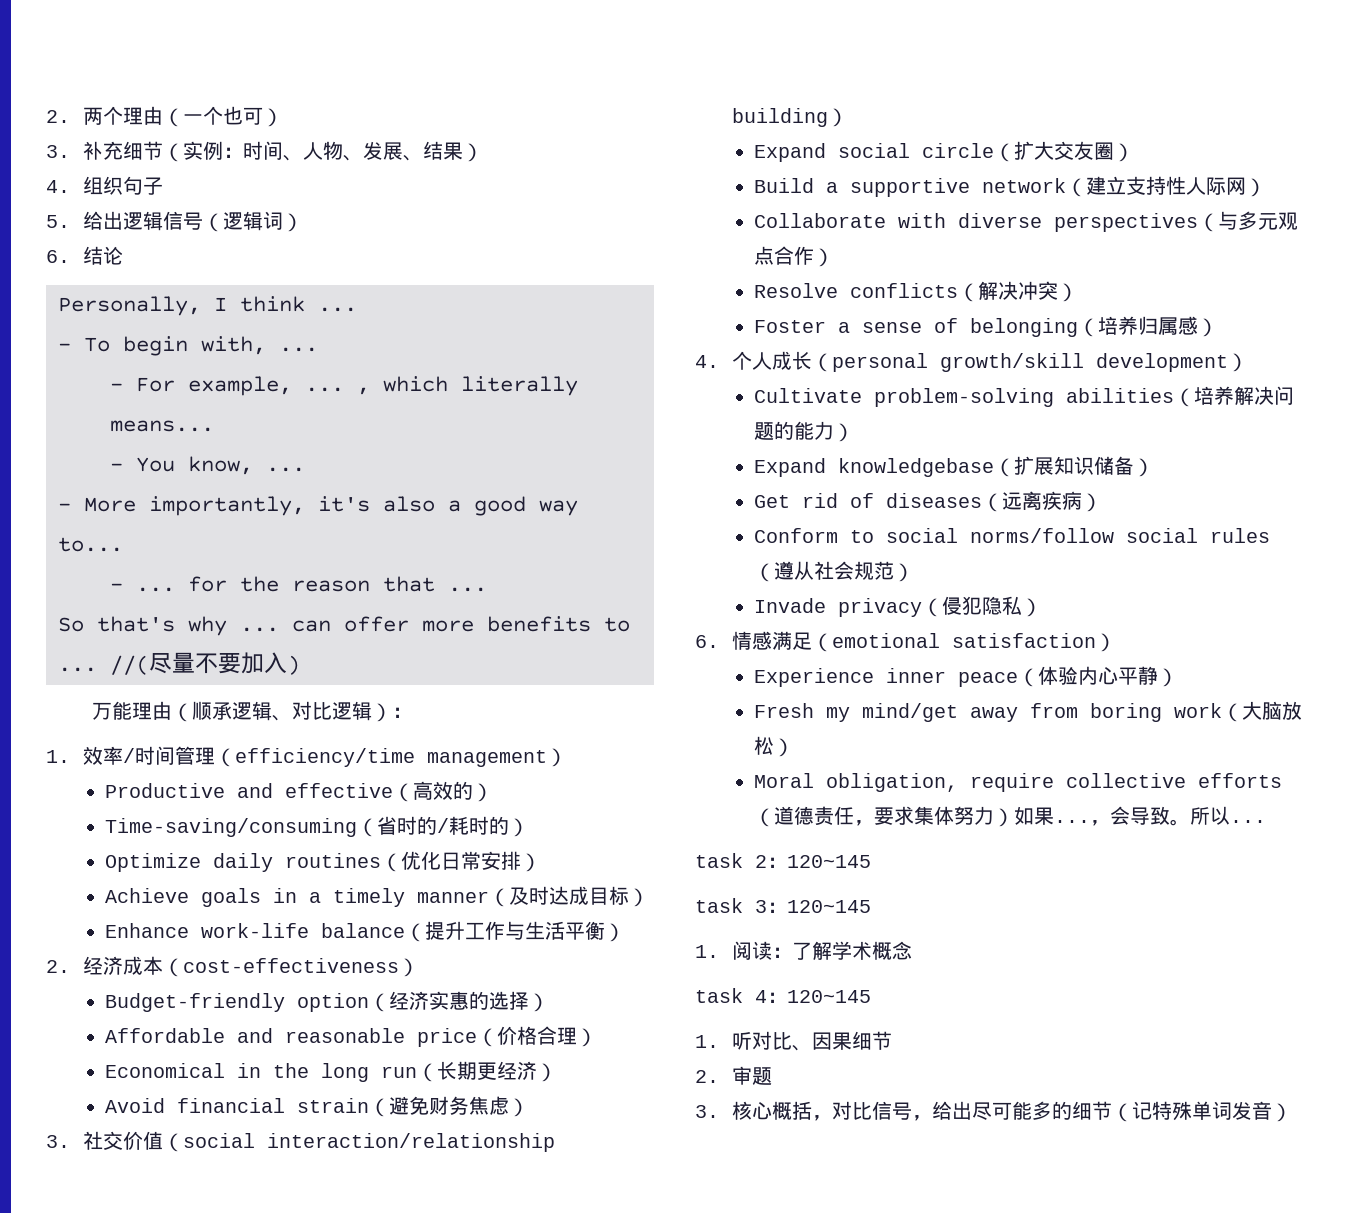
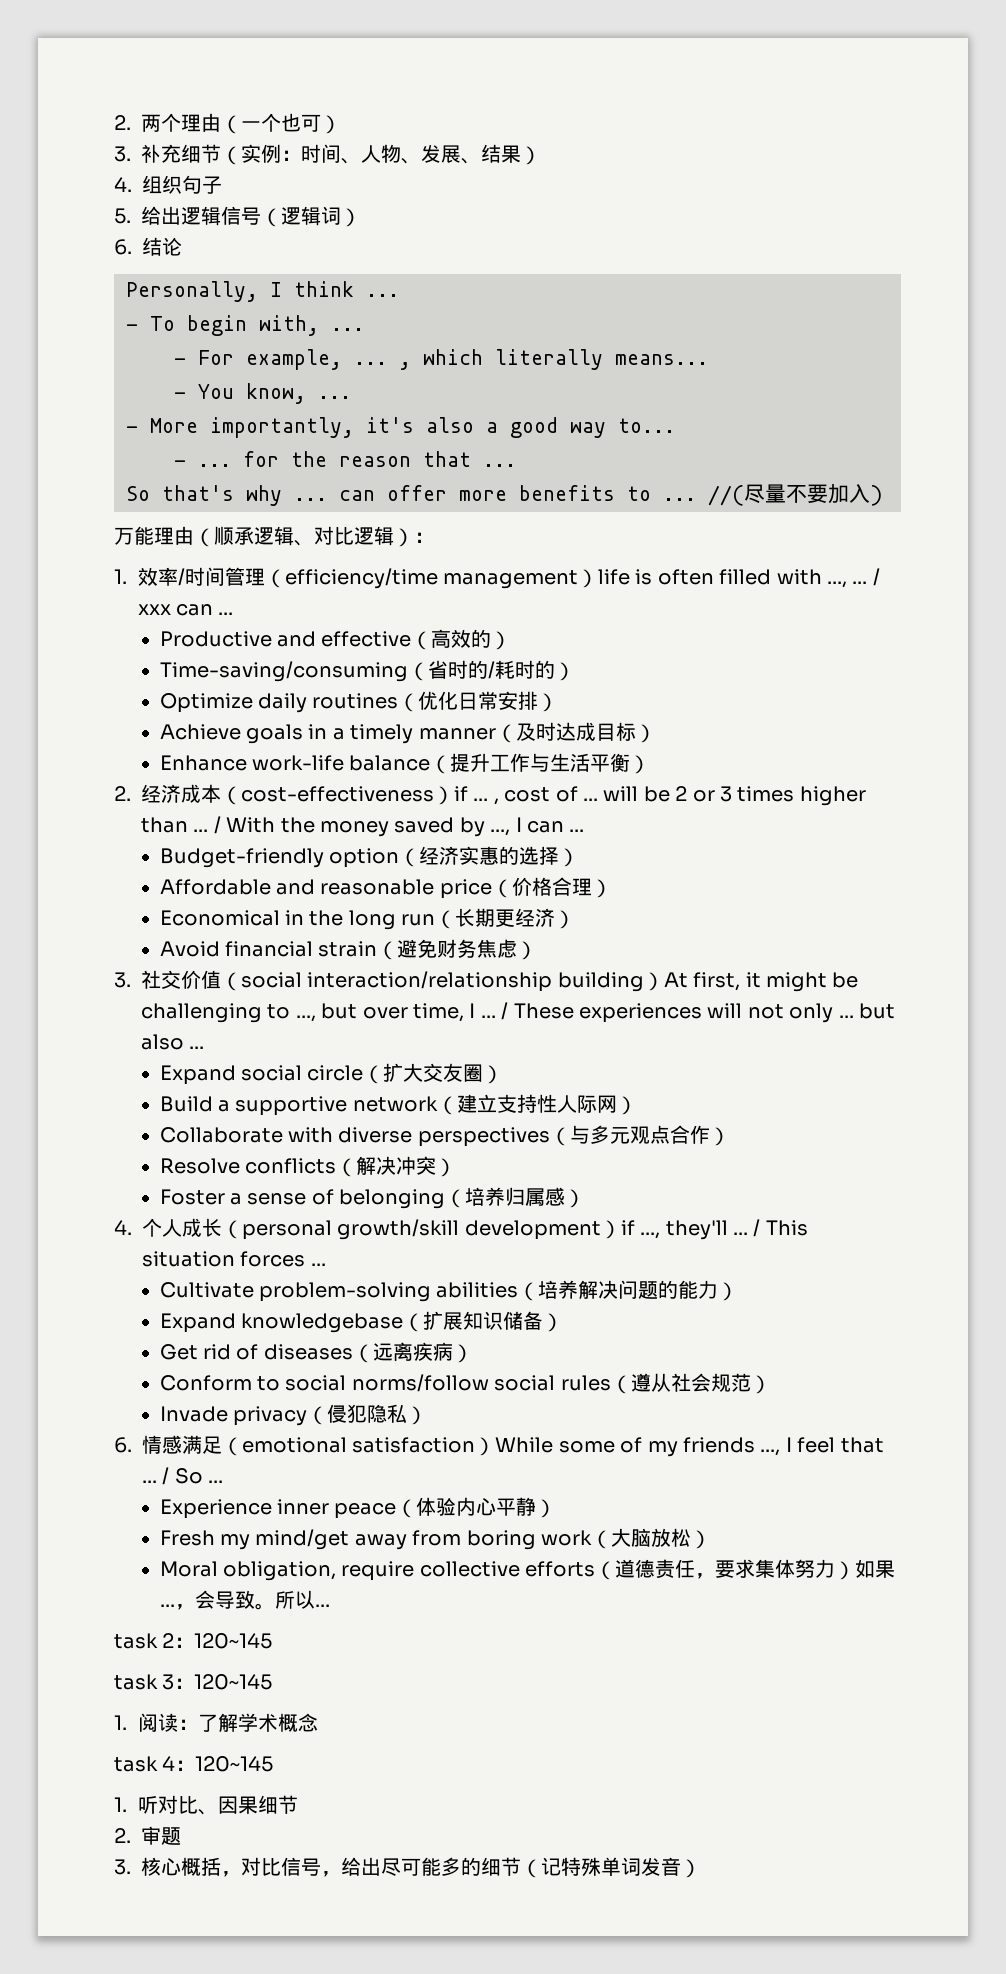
- 1.效率/时间管理（efficiency/time management）
+ 1.效率/时间管理（efficiency/time management）life is often filled with ..., ... / xxx can ...
- 2.经济成本（cost-effectiveness）
+ 2.经济成本（cost-effectiveness）if ... , cost of ... will be 2 or 3 times higher than ... / With the money saved by ..., I can ...
- 3.社交价值（social interaction/relationship building）
+ 3.社交价值（social interaction/relationship building）At first, it might be challenging to ..., but over time, I ... / These experiences will not only ... but also ...
- 4.个人成长（personal growth/skill development）
+ 4.个人成长（personal growth/skill development）if ..., they'll ... / This situation forces ...
- 6.情感满足（emotional satisfaction）
+ 6.情感满足（emotional satisfaction）While some of my friends ..., I feel that ... / So ...

